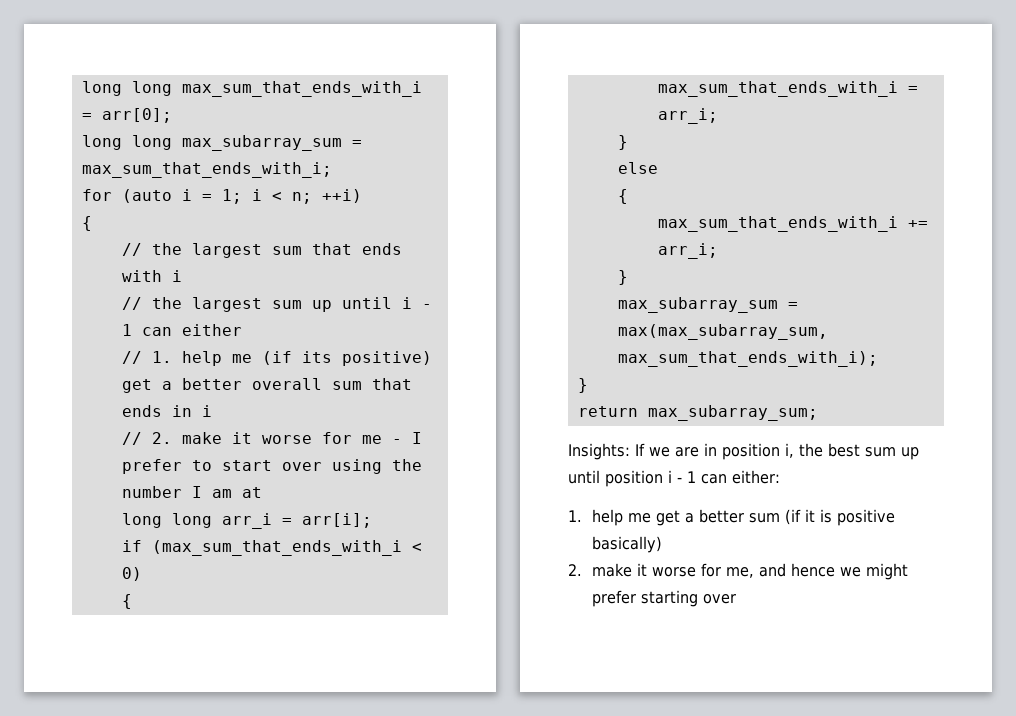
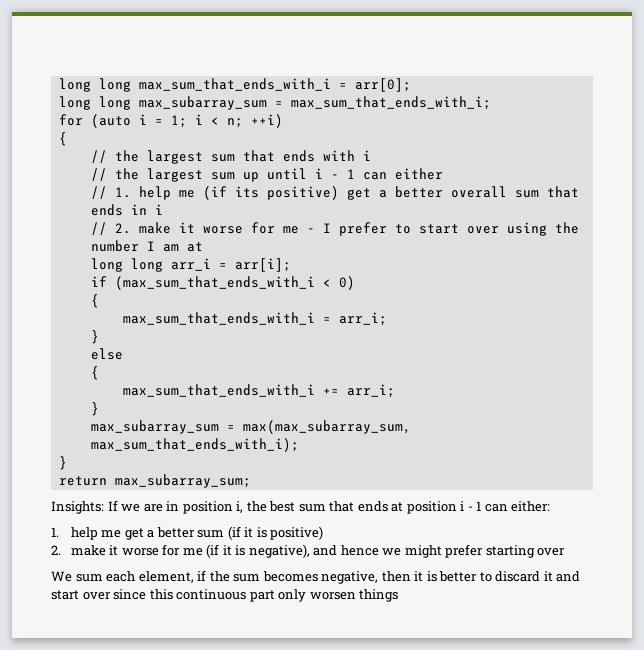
- Insights: If we are in position i, the best sum up until position i - 1 can either:
+ Insights: If we are in position i, the best sum that ends at position i - 1 can either:
- 1. help me get a better sum (if it is positive basically)
- 2. make it worse for me, and hence we might prefer starting over
+ 1. help me get a better sum (if it is positive)
+ 2. make it worse for me (if it is negative), and hence we might prefer starting over
+ We sum each element, if the sum becomes negative, then it is better to discard it and start over since this continuous part only worsen things

